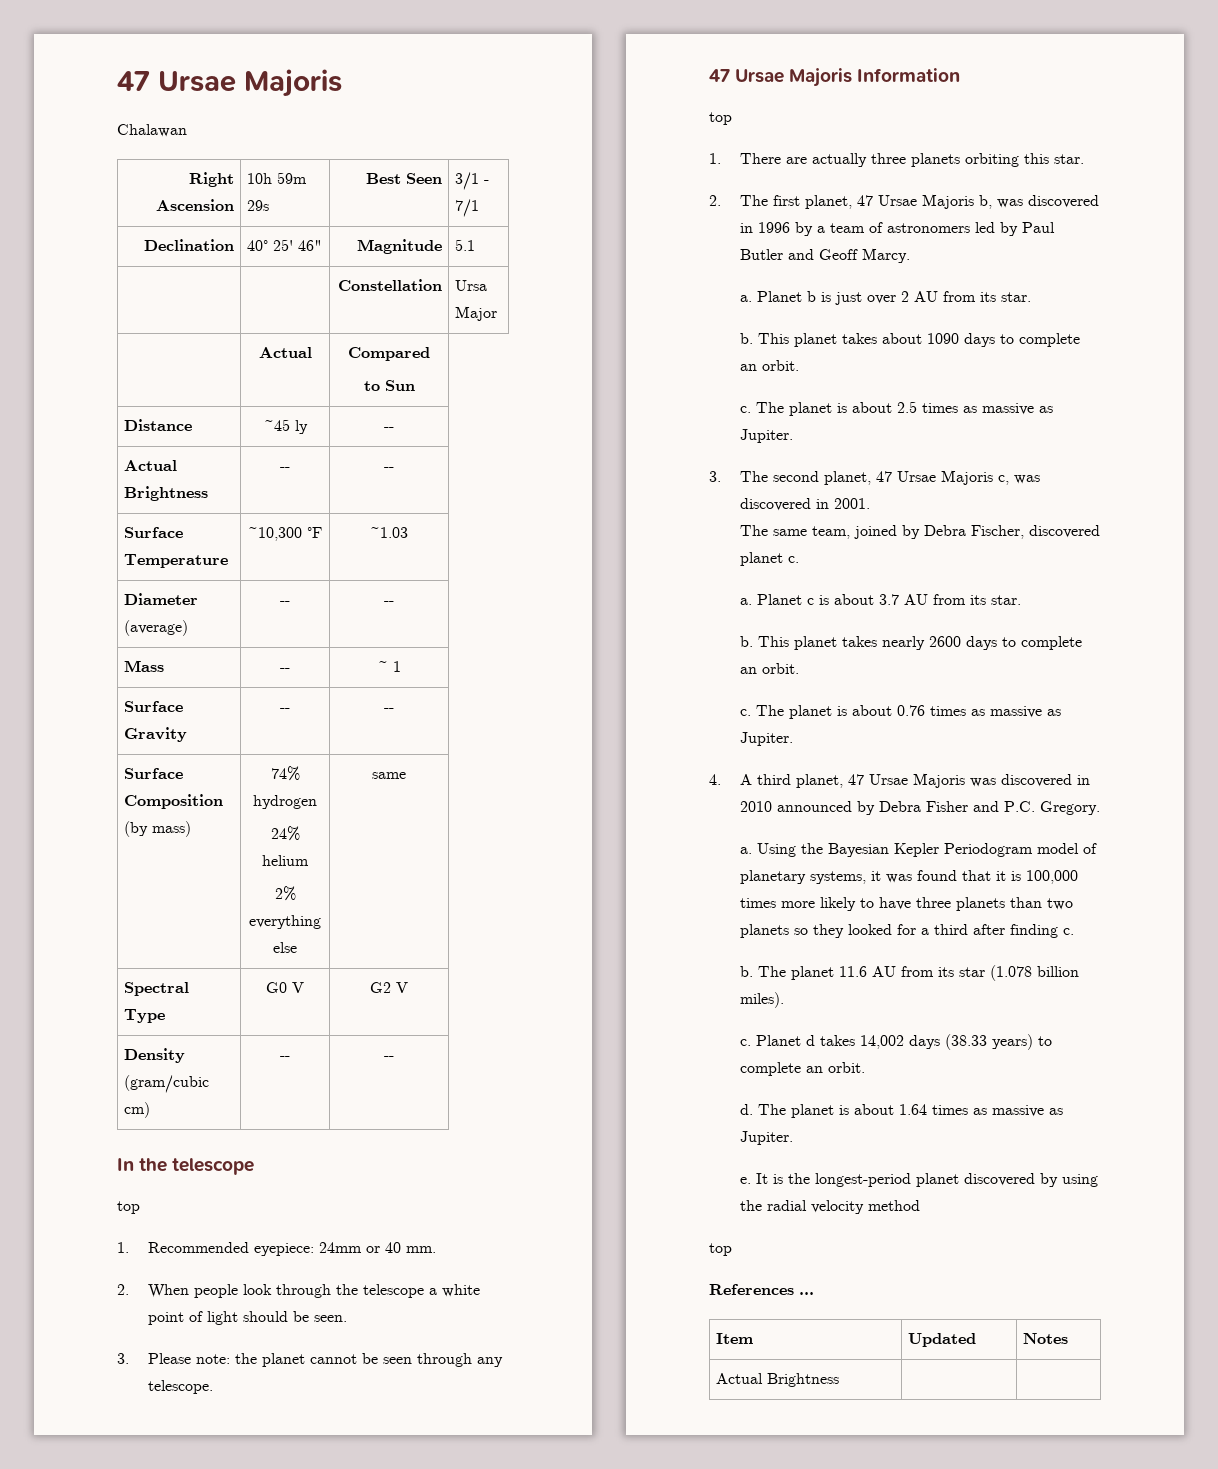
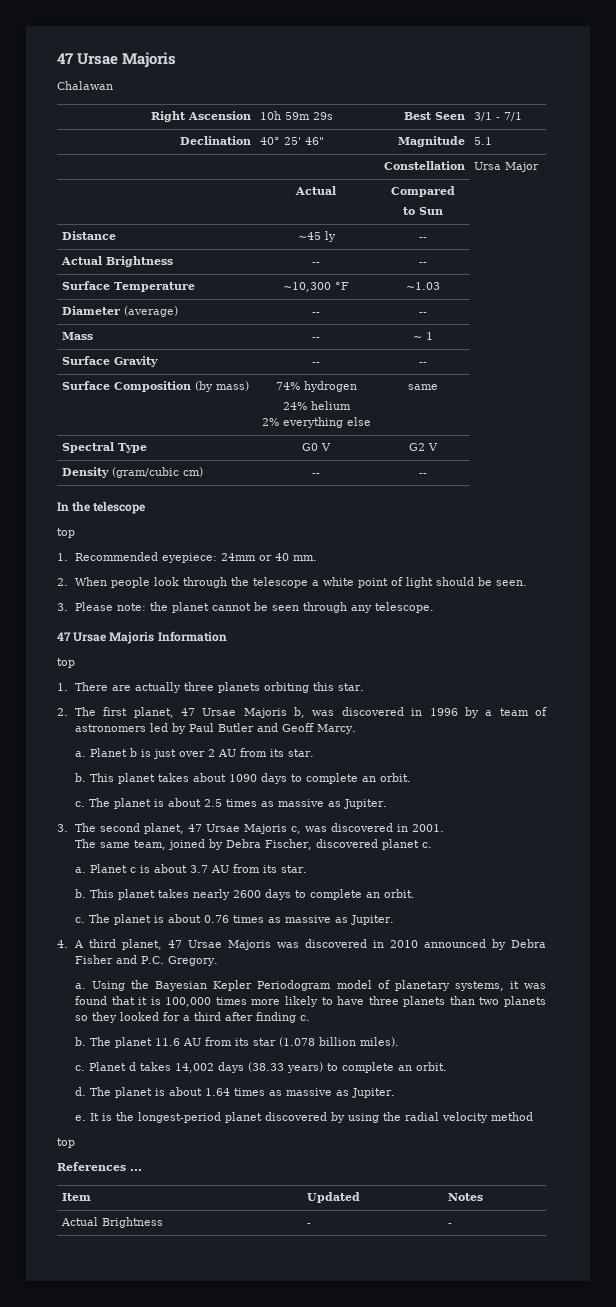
- Actual Brightness | |
+ Actual Brightness | - | -

